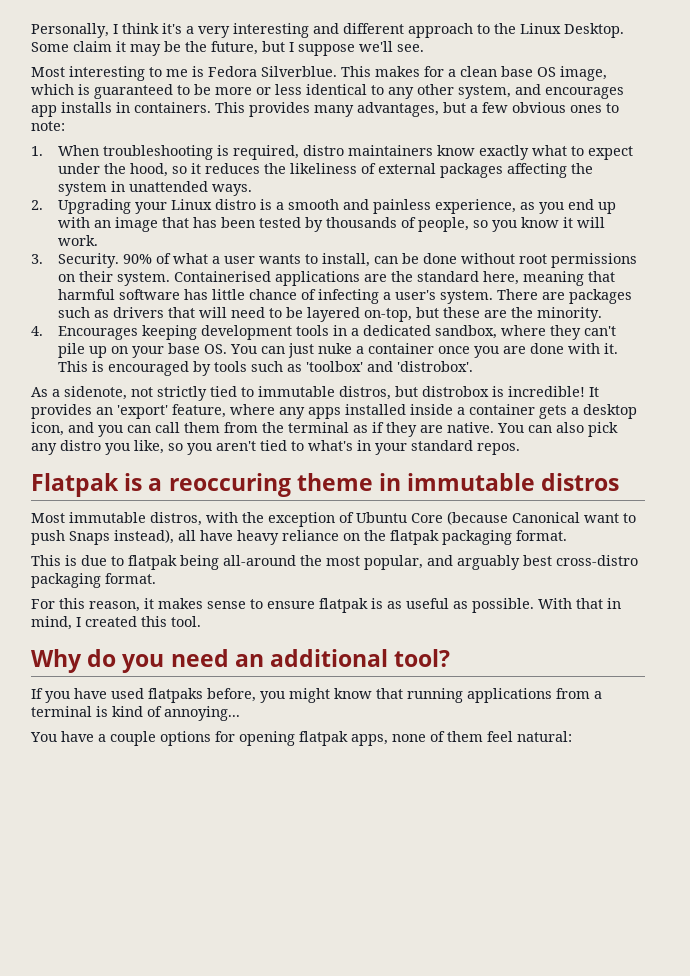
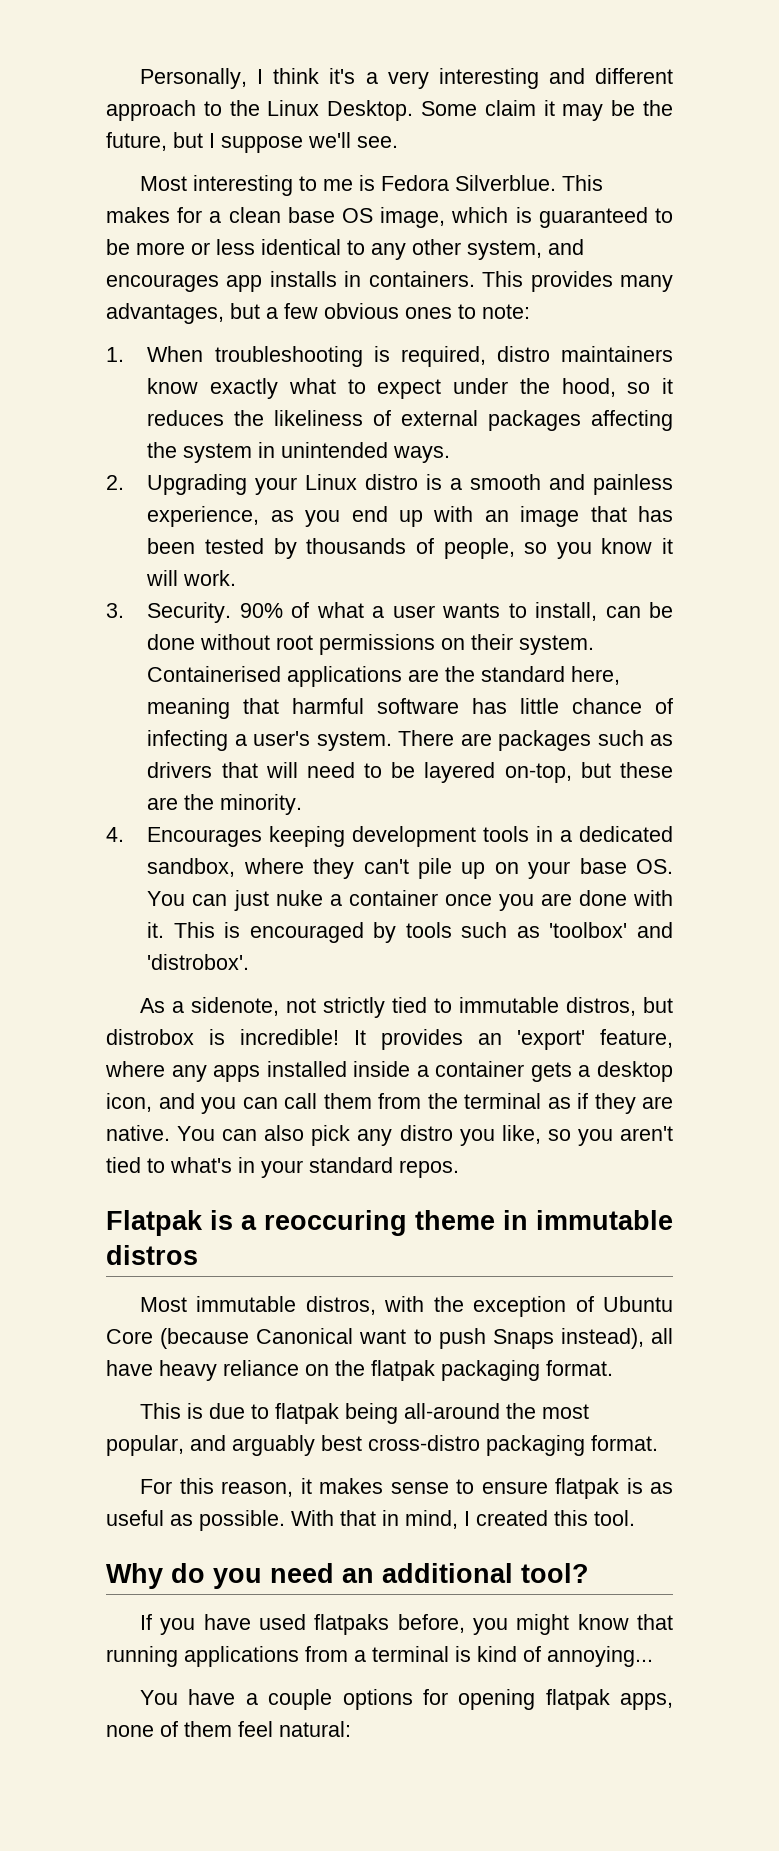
- 1. When troubleshooting is required, distro maintainers know exactly what to expect under the hood, so it reduces the likeliness of external packages affecting the system in unattended ways.
+ 1. When troubleshooting is required, distro maintainers know exactly what to expect under the hood, so it reduces the likeliness of external packages affecting the system in unintended ways.

